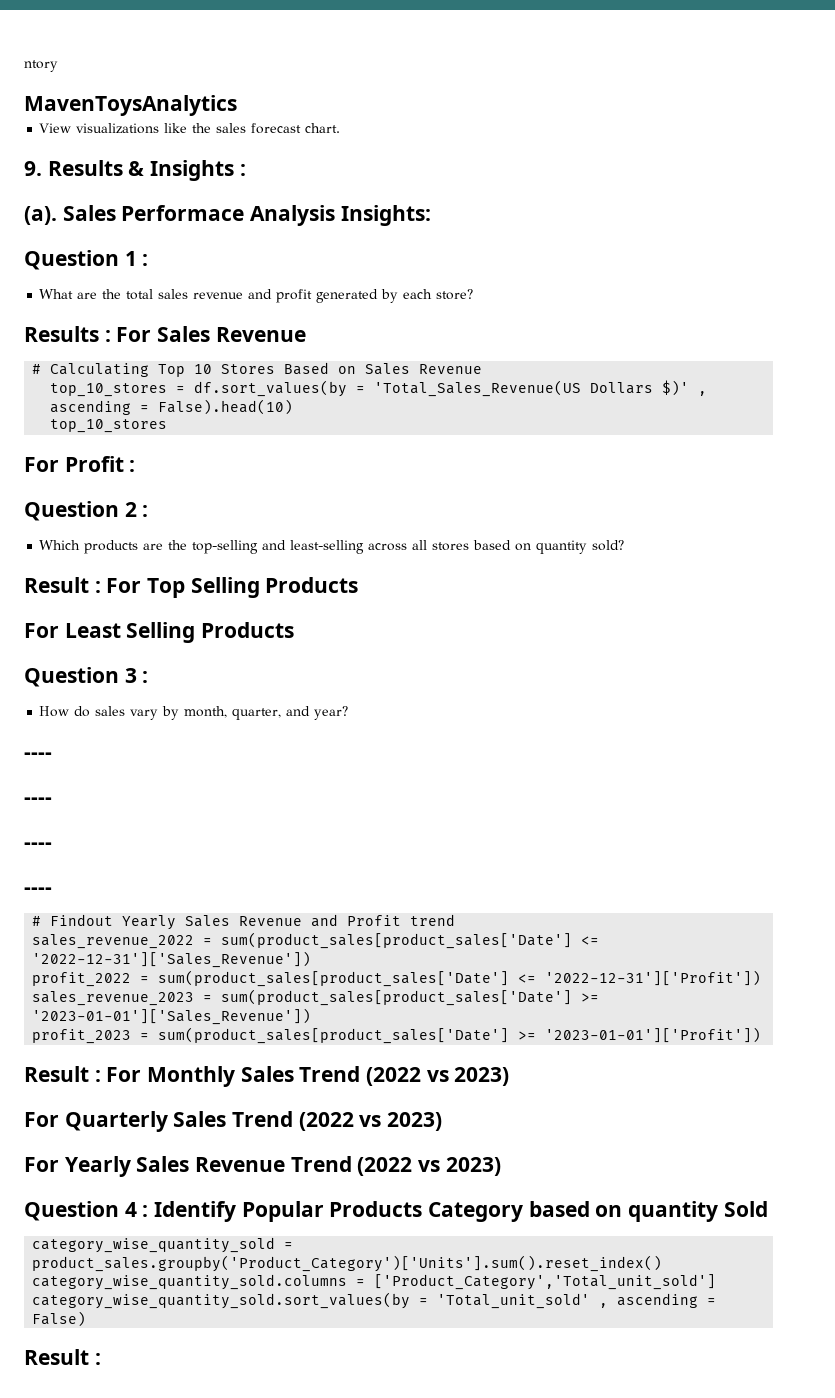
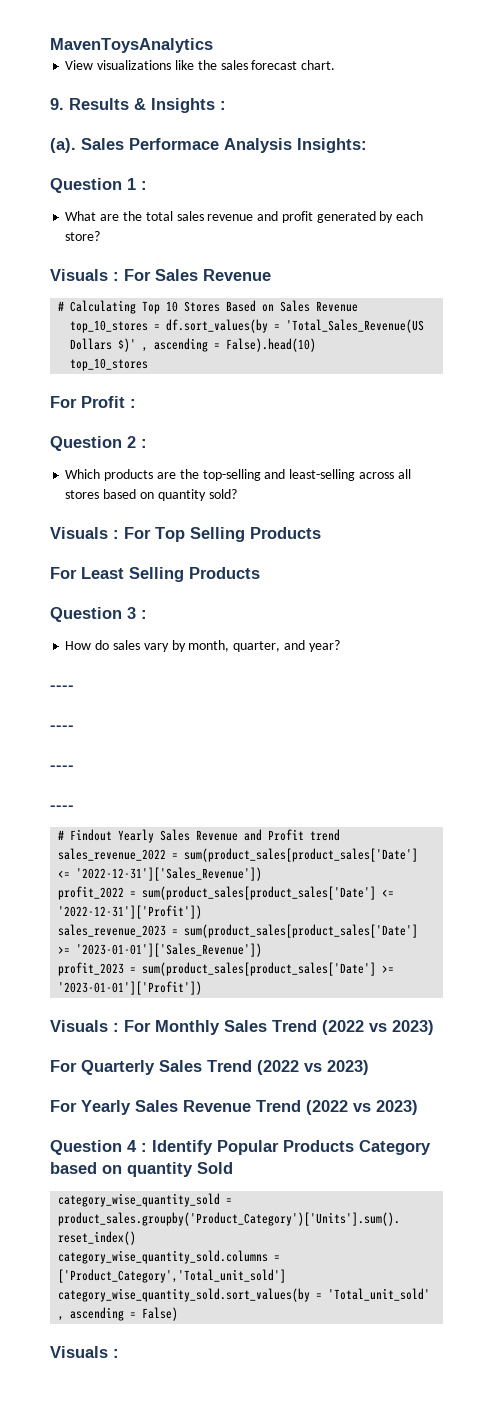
- ntory
- Results : For Sales Revenue
+ Visuals : For Sales Revenue
- Result : For Top Selling Products
+ Visuals : For Top Selling Products
- Result : For Monthly Sales Trend (2022 vs 2023)
+ Visuals : For Monthly Sales Trend (2022 vs 2023)
  category_wise_quantity_sold.sort_values(by = 'Total_unit_sold' , ascending = False)
- Result :
+ Visuals :

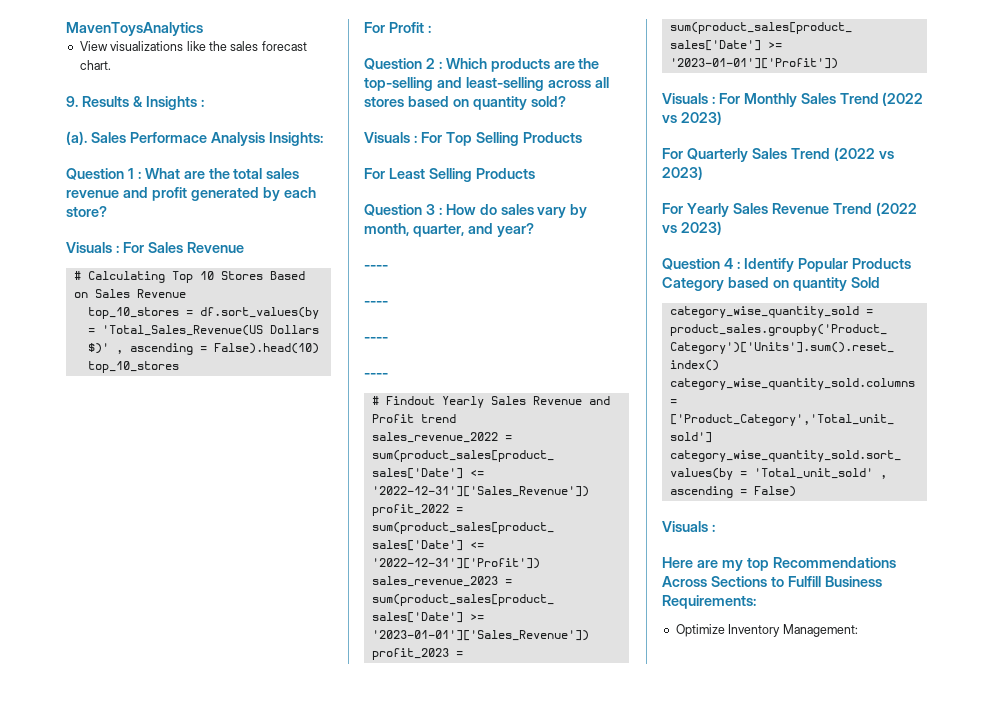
- Question 1 :
- What are the total sales revenue and profit generated by each store?
+ Question 1 : What are the total sales revenue and profit generated by each store?
- Question 2 :
- Which products are the top-selling and least-selling across all stores based on quantity sold?
+ Question 2 : Which products are the top-selling and least-selling across all stores based on quantity sold?
- Question 3 :
- How do sales vary by month, quarter, and year?
+ Question 3 : How do sales vary by month, quarter, and year?
+ Here are my top Recommendations Across Sections to Fulfill Business Requirements:
+ Optimize Inventory Management:

